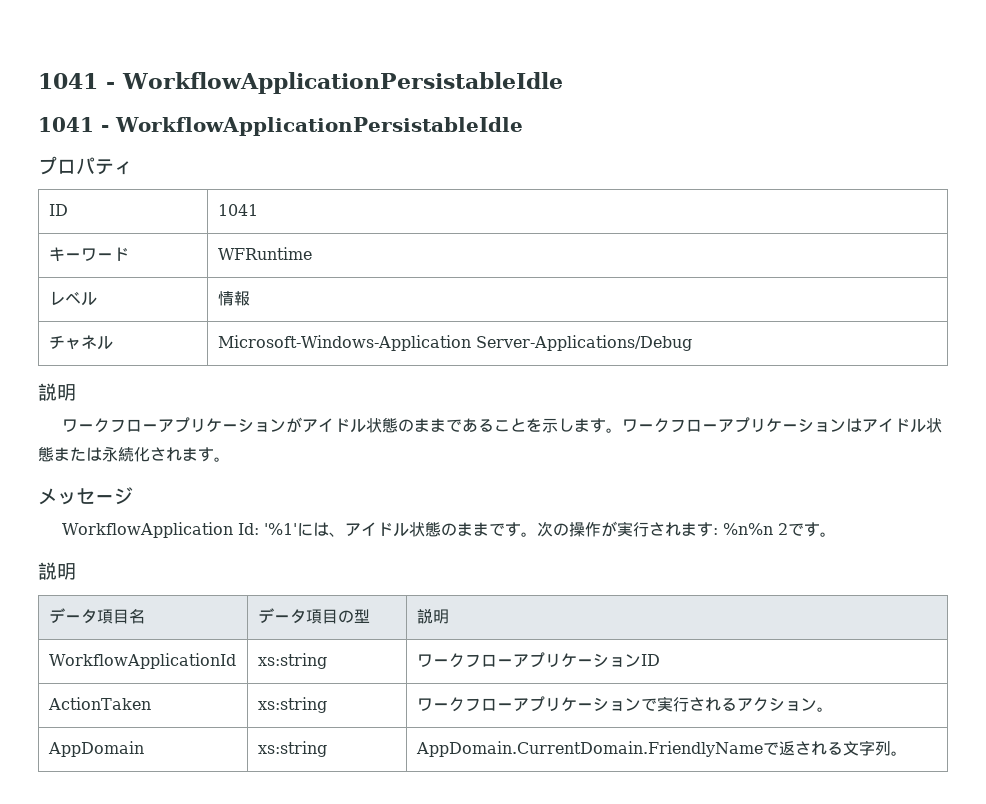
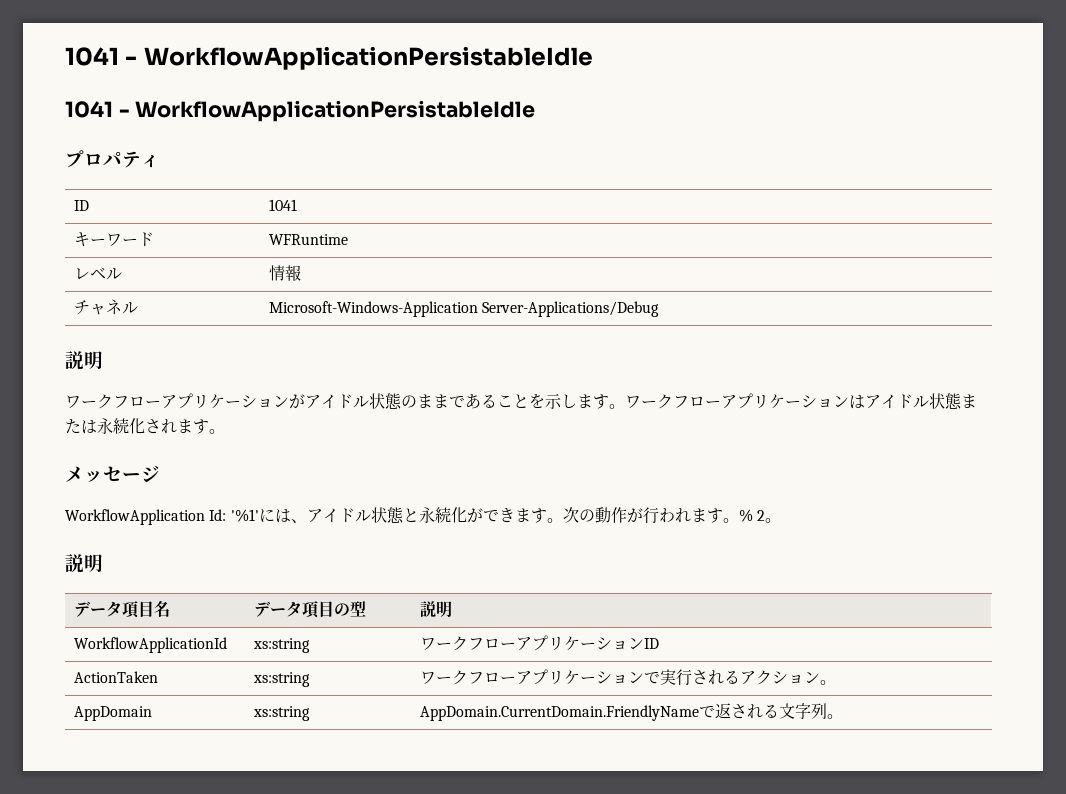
- WorkflowApplication Id: '%1'には、アイドル状態のままです。次の操作が実行されます: %n%n 2です。
+ WorkflowApplication Id: '%1'には、アイドル状態と永続化ができます。次の動作が行われます。% 2。

